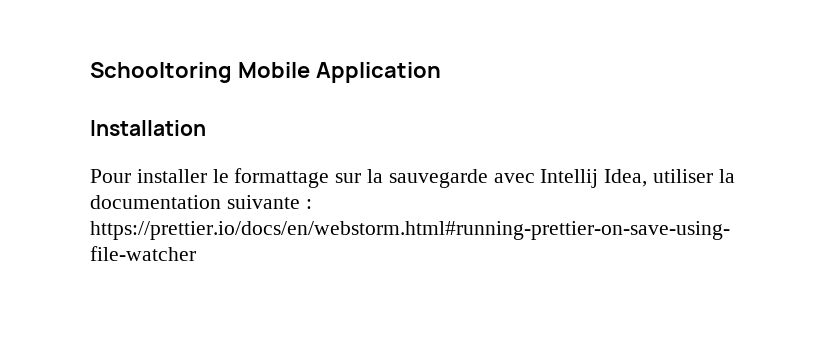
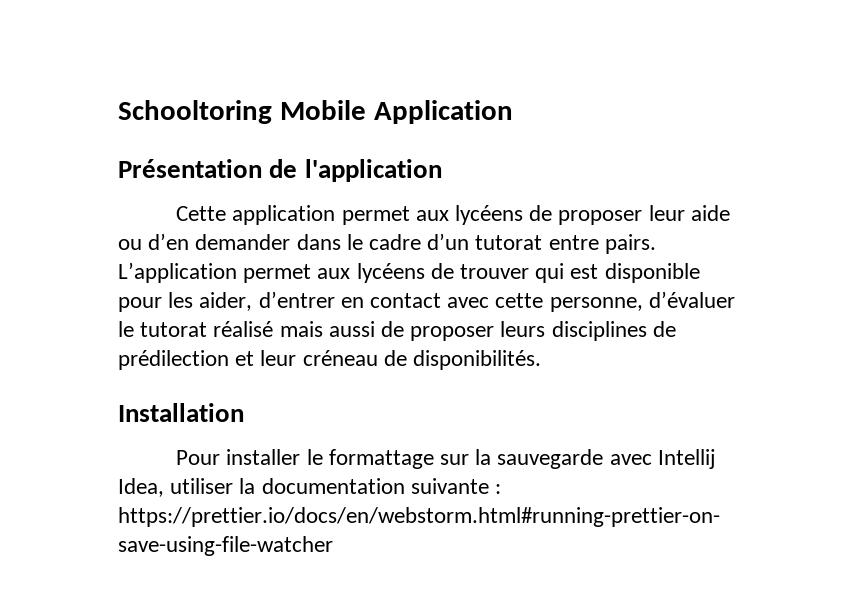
+ Présentation de l'application
+ Cette application permet aux lycéens de proposer leur aide ou d’en demander dans le cadre d’un tutorat entre pairs. L’application permet aux lycéens de trouver qui est disponible pour les aider, d’entrer en contact avec cette personne, d’évaluer le tutorat réalisé mais aussi de proposer leurs disciplines de prédilection et leur créneau de disponibilités.

